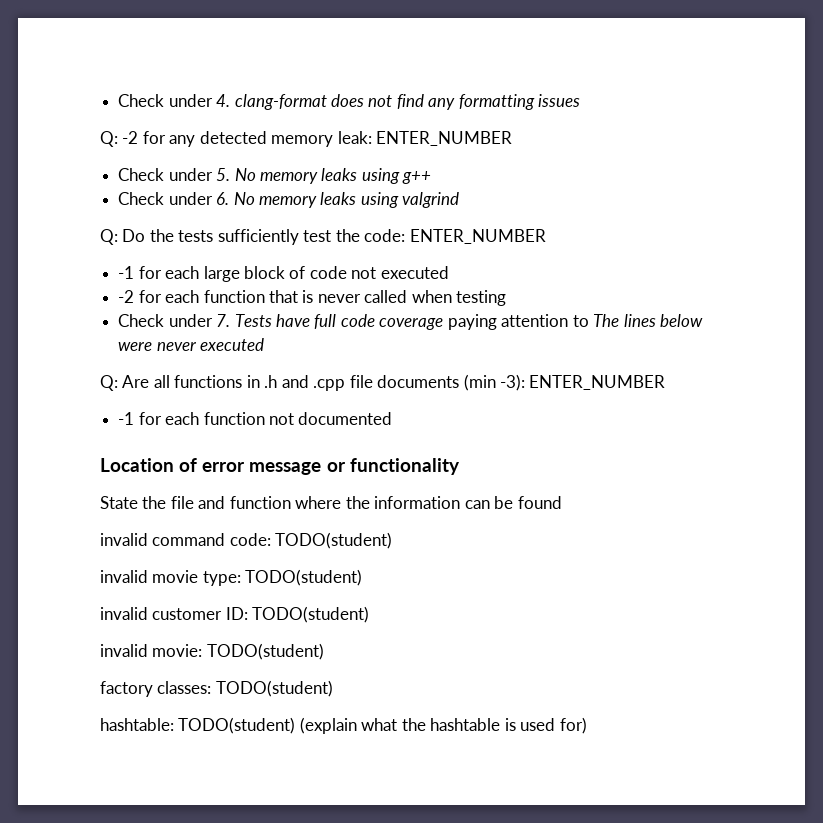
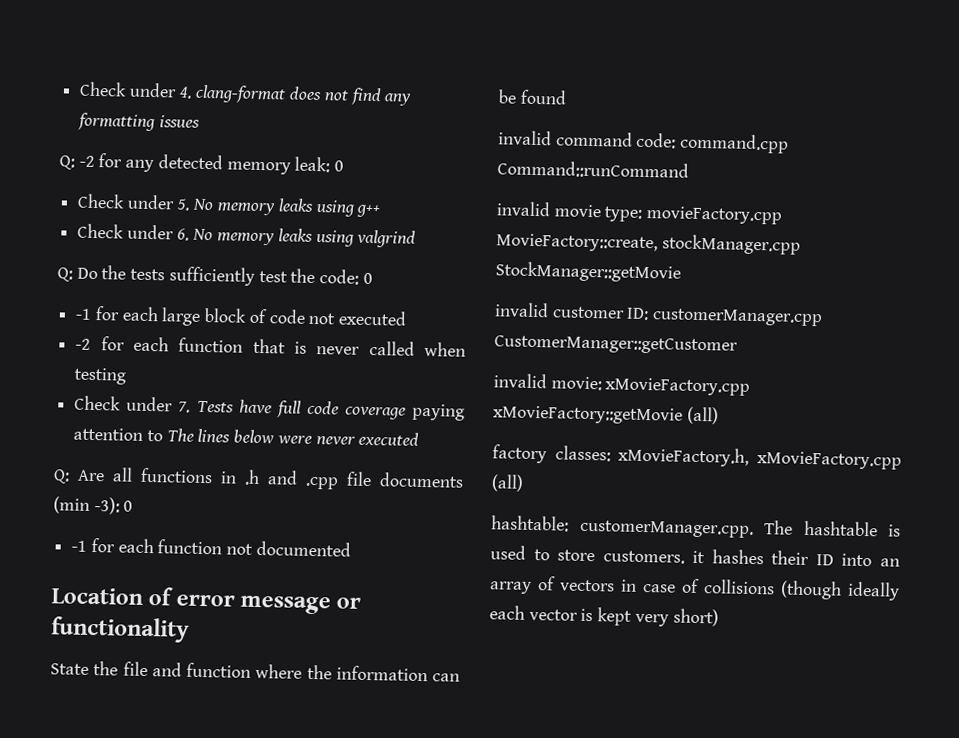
- Q: -2 for any detected memory leak: ENTER_NUMBER
+ Q: -2 for any detected memory leak: 0
- Q: Do the tests sufficiently test the code: ENTER_NUMBER
+ Q: Do the tests sufficiently test the code: 0
- Q: Are all functions in .h and .cpp file documents (min -3): ENTER_NUMBER
+ Q: Are all functions in .h and .cpp file documents (min -3): 0
- invalid command code: TODO(student)
+ invalid command code: command.cpp Command::runCommand
- invalid movie type: TODO(student)
+ invalid movie type: movieFactory.cpp MovieFactory::create, stockManager.cpp StockManager::getMovie
- invalid customer ID: TODO(student)
+ invalid customer ID: customerManager.cpp CustomerManager::getCustomer
- invalid movie: TODO(student)
+ invalid movie: xMovieFactory.cpp xMovieFactory::getMovie (all)
- factory classes: TODO(student)
- hashtable: TODO(student) (explain what the hashtable is used for)
+ factory classes: xMovieFactory.h, xMovieFactory.cpp (all)
+ hashtable: customerManager.cpp. The hashtable is used to store customers. it hashes their ID into an array of vectors in case of collisions (though ideally each vector is kept very short)

